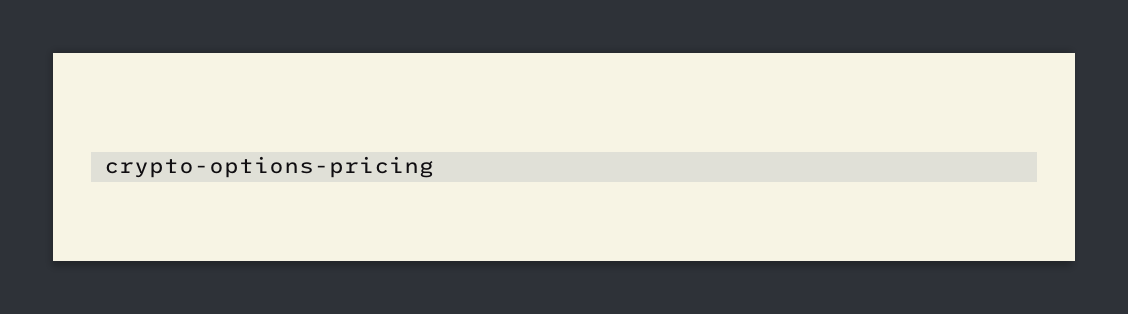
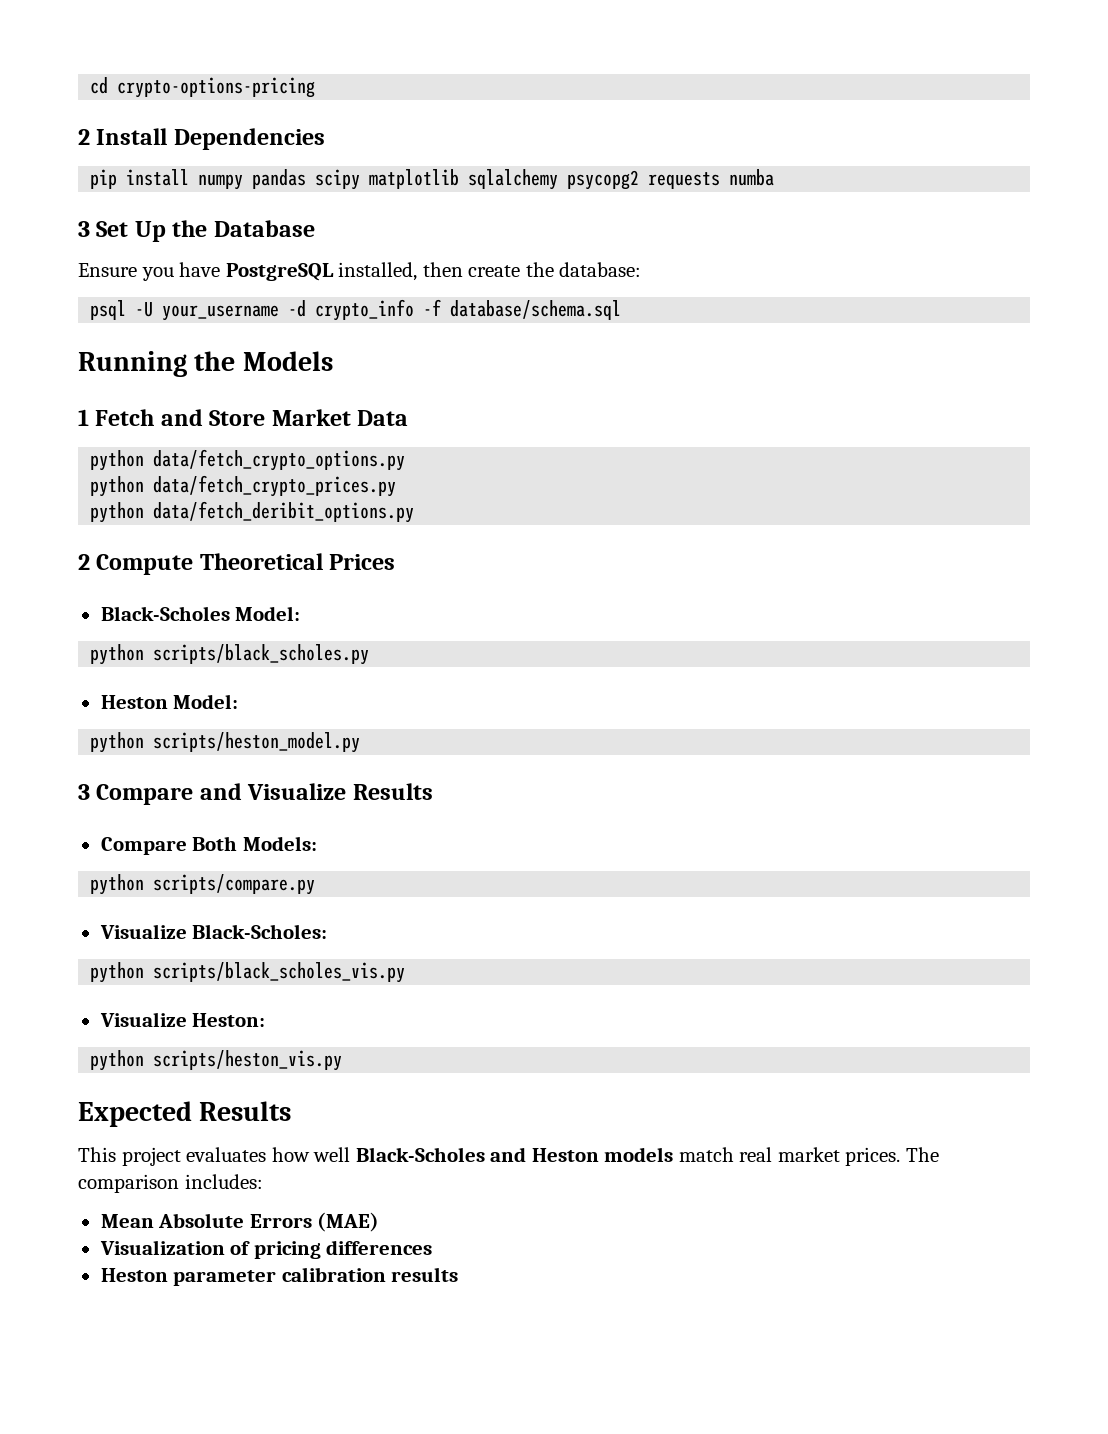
- crypto-options-pricing
+ cd crypto-options-pricing
+ 2 Install Dependencies
+ pip install numpy pandas scipy matplotlib sqlalchemy psycopg2 requests numba
+ 3 Set Up the Database
+ Ensure you have PostgreSQL installed, then create the database:
+ psql -U your_username -d crypto_info -f database/schema.sql
+ Running the Models
+ 1 Fetch and Store Market Data
+ python data/fetch_crypto_options.py
+ python data/fetch_crypto_prices.py
+ python data/fetch_deribit_options.py
+ 2 Compute Theoretical Prices
+ Black-Scholes Model:
+ python scripts/black_scholes.py
+ Heston Model:
+ python scripts/heston_model.py
+ 3 Compare and Visualize Results
+ Compare Both Models:
+ python scripts/compare.py
+ Visualize Black-Scholes:
+ python scripts/black_scholes_vis.py
+ Visualize Heston:
+ python scripts/heston_vis.py
+ Expected Results
+ This project evaluates how well Black-Scholes and Heston models match real market prices. The comparison includes:
+ Mean Absolute Errors (MAE)
+ Visualization of pricing differences
+ Heston parameter calibration results

